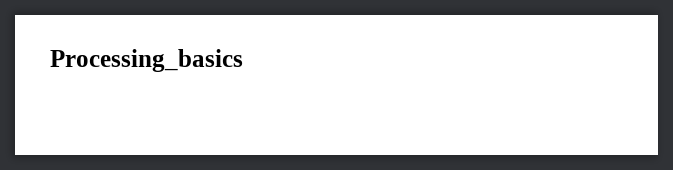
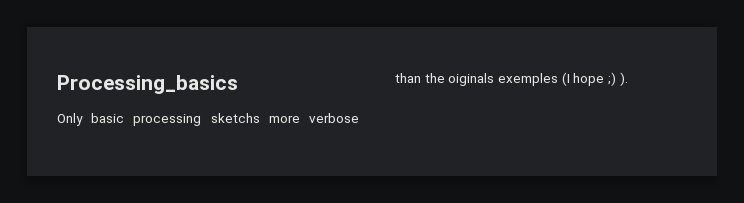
+ Only basic processing sketchs more verbose than the oiginals exemples (I hope ;) ).

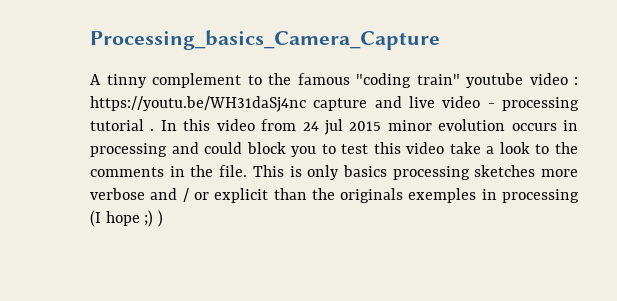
- Processing_basics
- Only basic processing sketchs more verbose than the oiginals exemples (I hope ;) ).
+ Processing_basics_Camera_Capture
+ A tinny complement to the famous "coding train" youtube video : https://youtu.be/WH31daSj4nc capture and live video - processing tutorial . In this video from 24 jul 2015 minor evolution occurs in processing and could block you to test this video take a look to the comments in the file. This is only basics processing sketches more verbose and / or explicit than the originals exemples in processing (I hope ;) )

